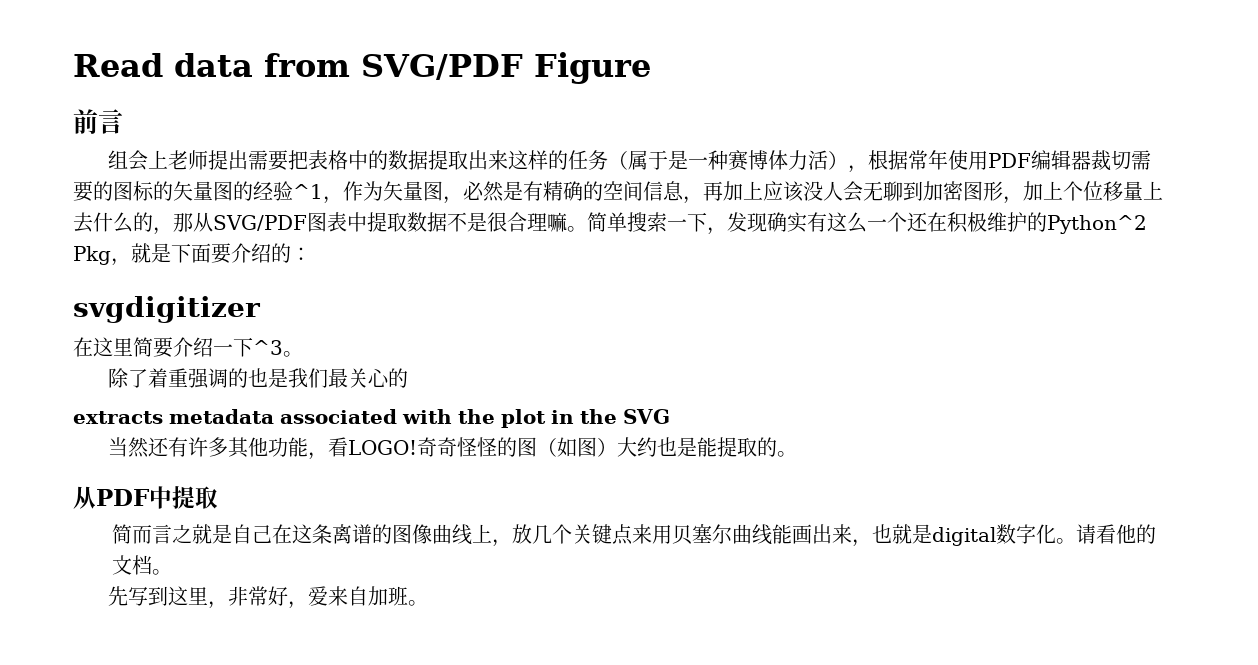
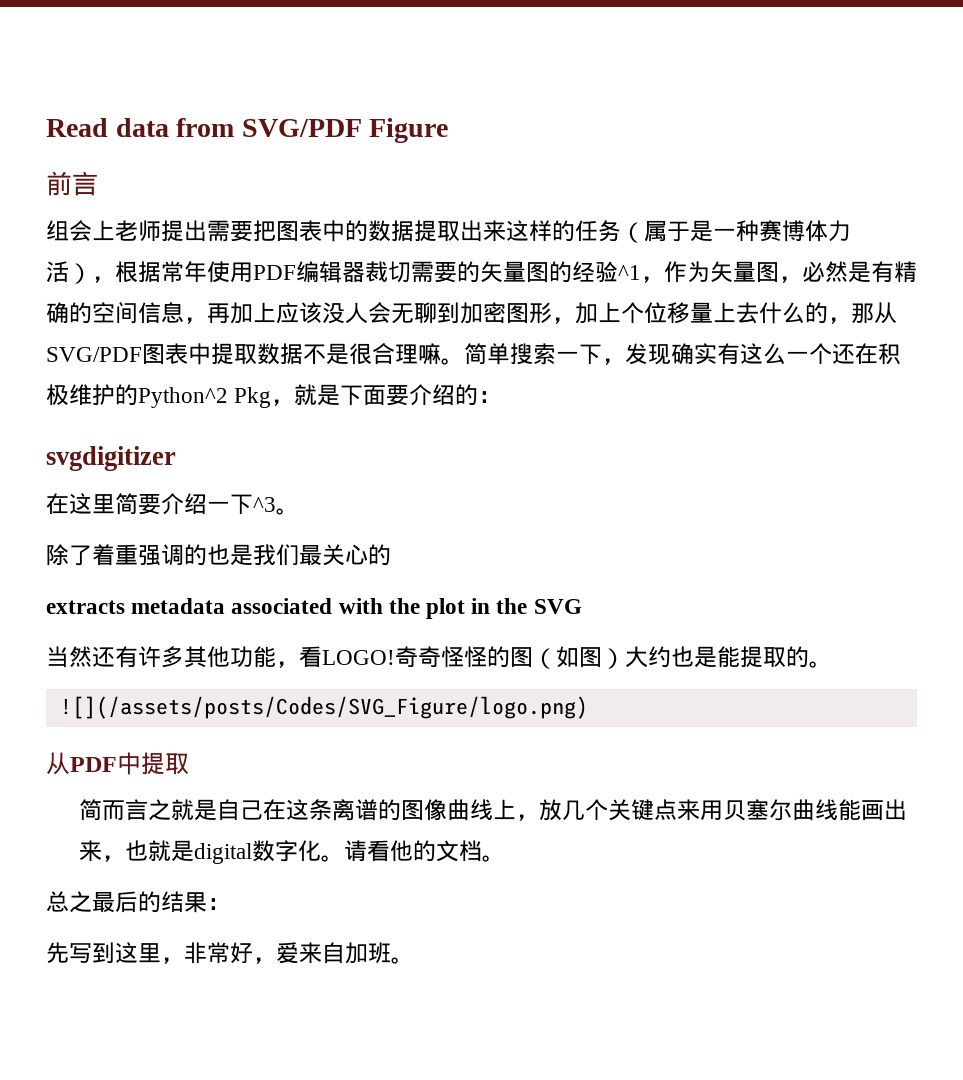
- 组会上老师提出需要把表格中的数据提取出来这样的任务（属于是一种赛博体力活），根据常年使用PDF编辑器裁切需要的图标的矢量图的经验^1，作为矢量图，必然是有精确的空间信息，再加上应该没人会无聊到加密图形，加上个位移量上去什么的，那从SVG/PDF图表中提取数据不是很合理嘛。
+ 组会上老师提出需要把图表中的数据提取出来这样的任务（属于是一种赛博体力活），根据常年使用PDF编辑器裁切需要的矢量图的经验^1，作为矢量图，必然是有精确的空间信息，再加上应该没人会无聊到加密图形，加上个位移量上去什么的，那从SVG/PDF图表中提取数据不是很合理嘛。
+ ![](/assets/posts/Codes/SVG_Figure/logo.png)
+ 总之最后的结果：

